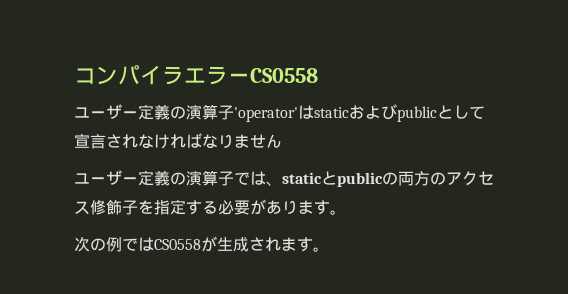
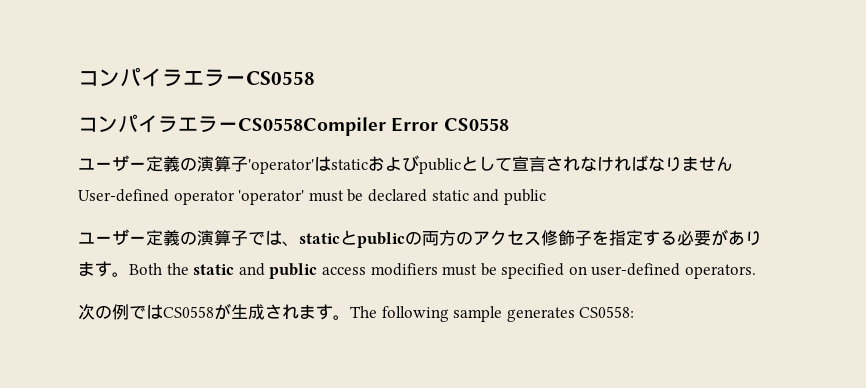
+ コンパイラエラーCS0558Compiler Error CS0558
- ユーザー定義の演算子'operator'はstaticおよびpublicとして宣言されなければなりません
+ ユーザー定義の演算子'operator'はstaticおよびpublicとして宣言されなければなりませんUser-defined operator 'operator' must be declared static and public
+ Both the static and public access modifiers must be specified on user-defined operators.
+ The following sample generates CS0558:

